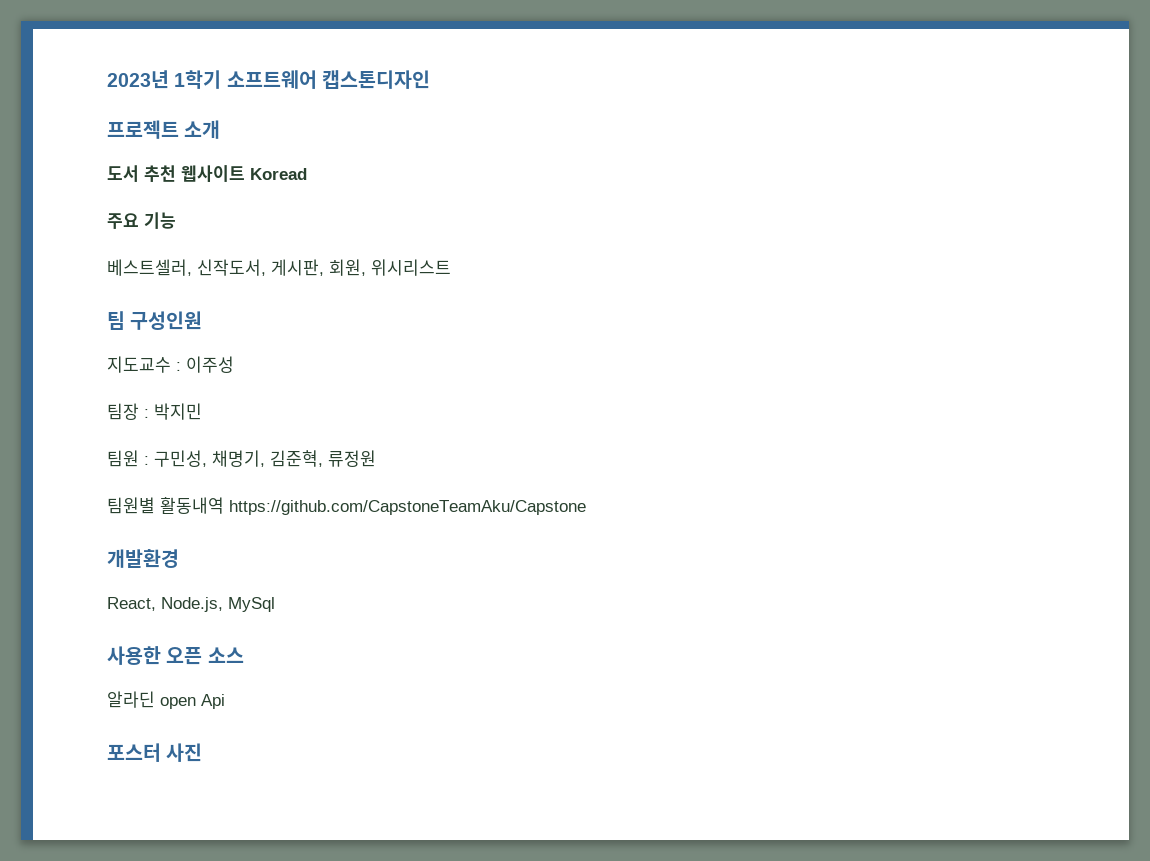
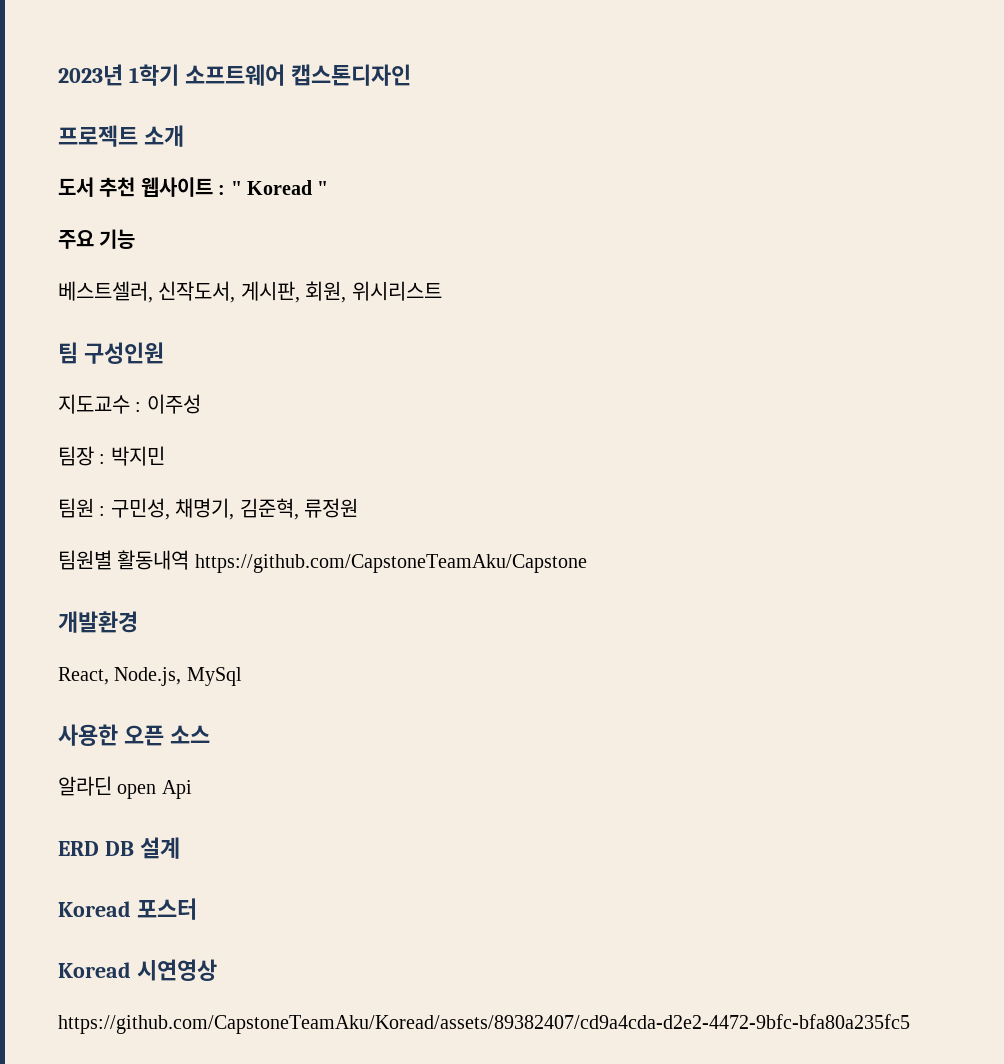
- 도서 추천 웹사이트 Koread
+ 도서 추천 웹사이트 : " Koread "
- 포스터 사진
+ ERD DB 설계
+ Koread 포스터
+ Koread 시연영상
+ https://github.com/CapstoneTeamAku/Koread/assets/89382407/cd9a4cda-d2e2-4472-9bfc-bfa80a235fc5

